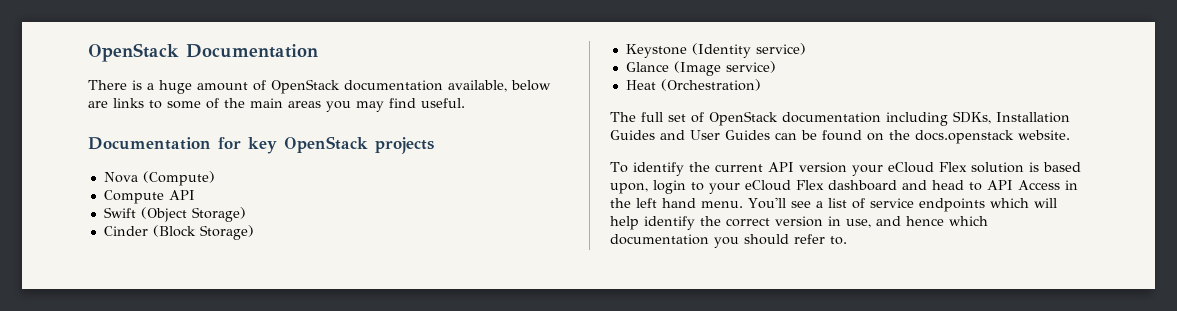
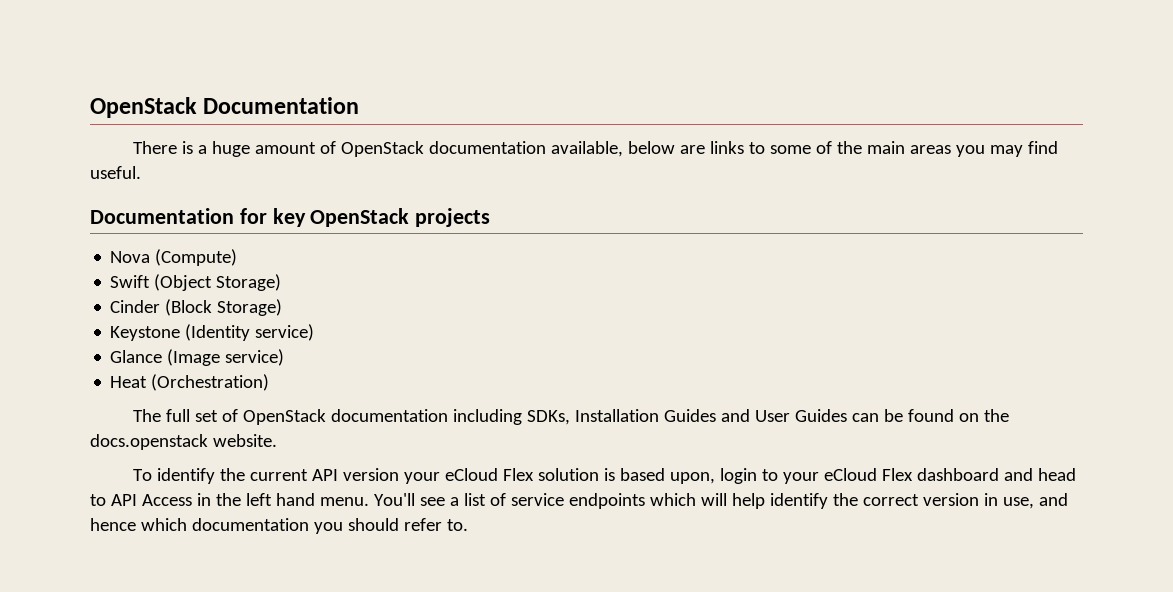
- Compute API

